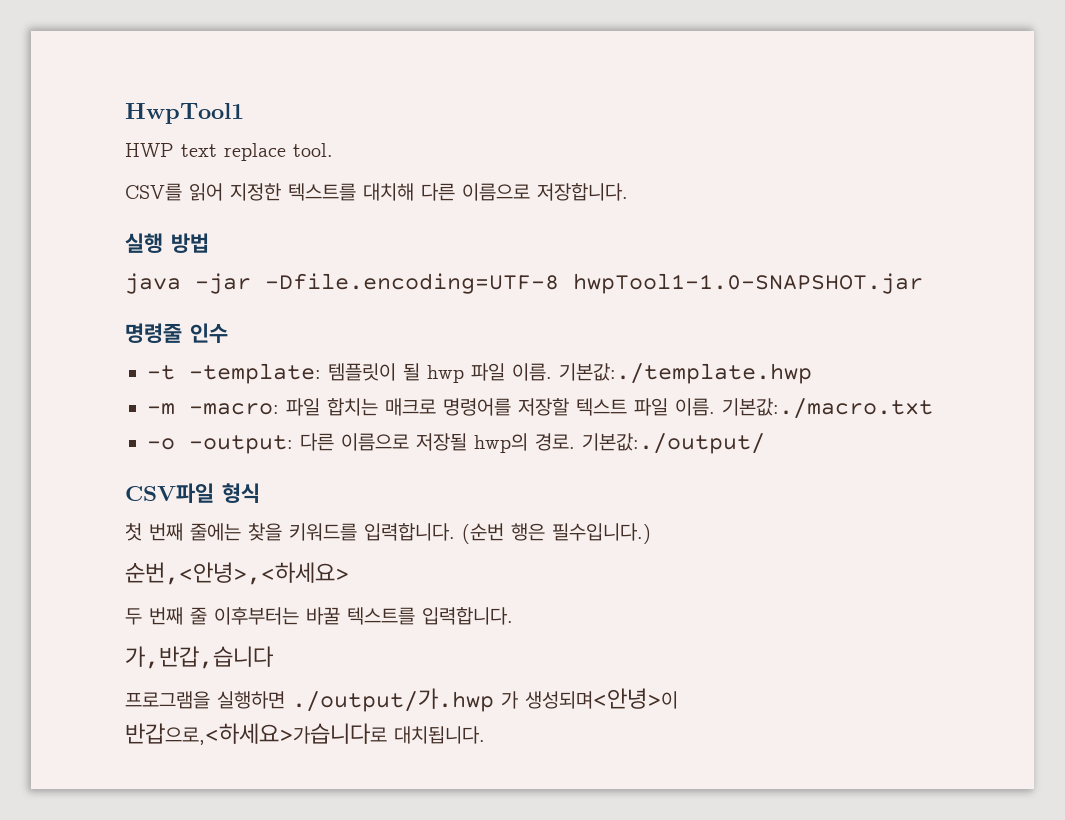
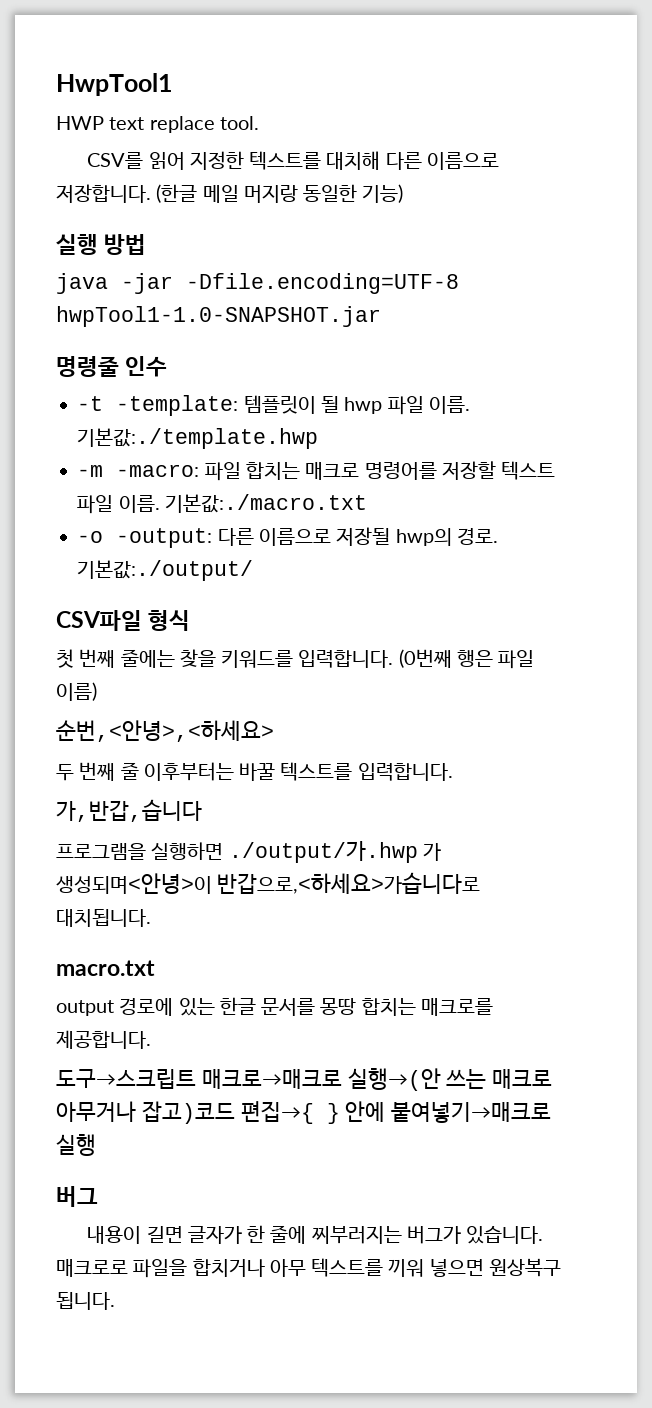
+ (한글 메일 머지랑 동일한 기능)
- (순번 행은 필수입니다.)
+ (0번째 행은 파일 이름)
+ macro.txt
+ output 경로에 있는 한글 문서를 몽땅 합치는 매크로를 제공합니다.
+ 도구→스크립트 매크로→매크로 실행→(안 쓰는 매크로 아무거나 잡고)코드 편집→{ } 안에 붙여넣기→매크로 실행
+ 버그
+ 내용이 길면 글자가 한 줄에 찌부러지는 버그가 있습니다. 매크로로 파일을 합치거나 아무 텍스트를 끼워 넣으면 원상복구 됩니다.

